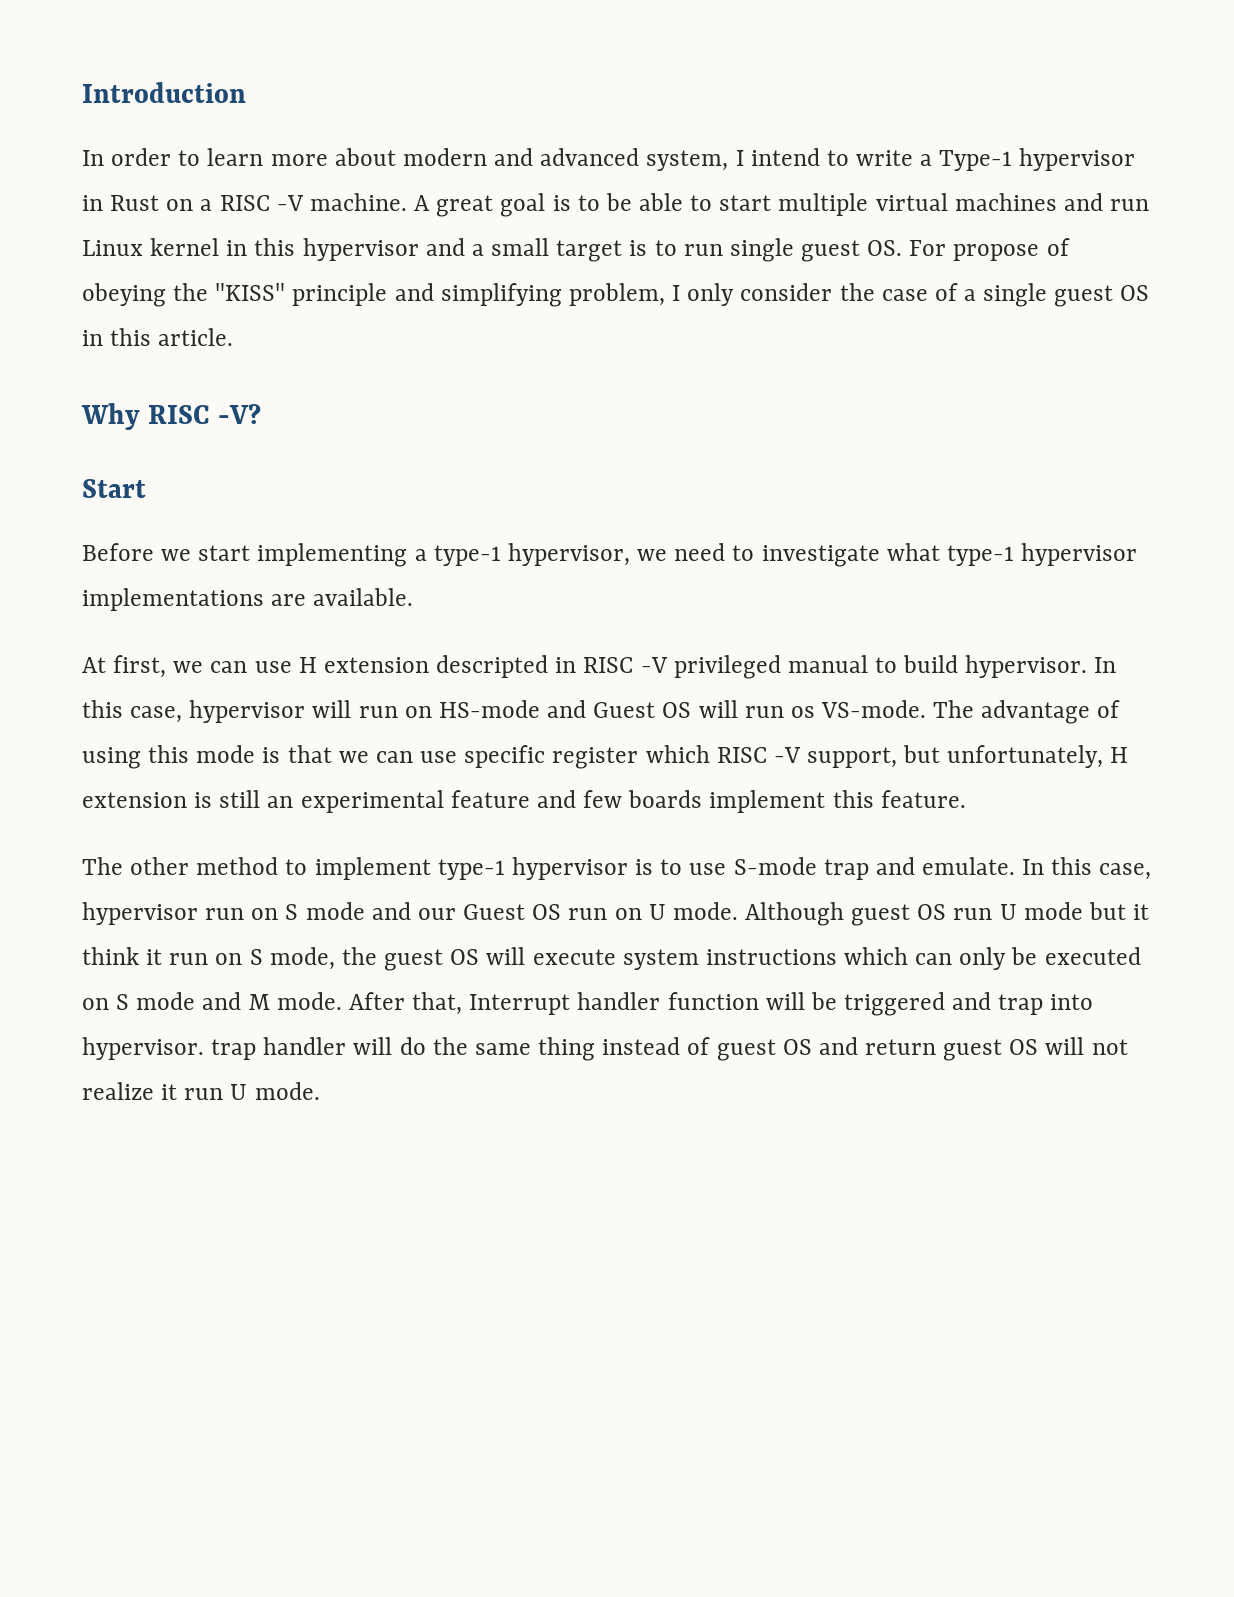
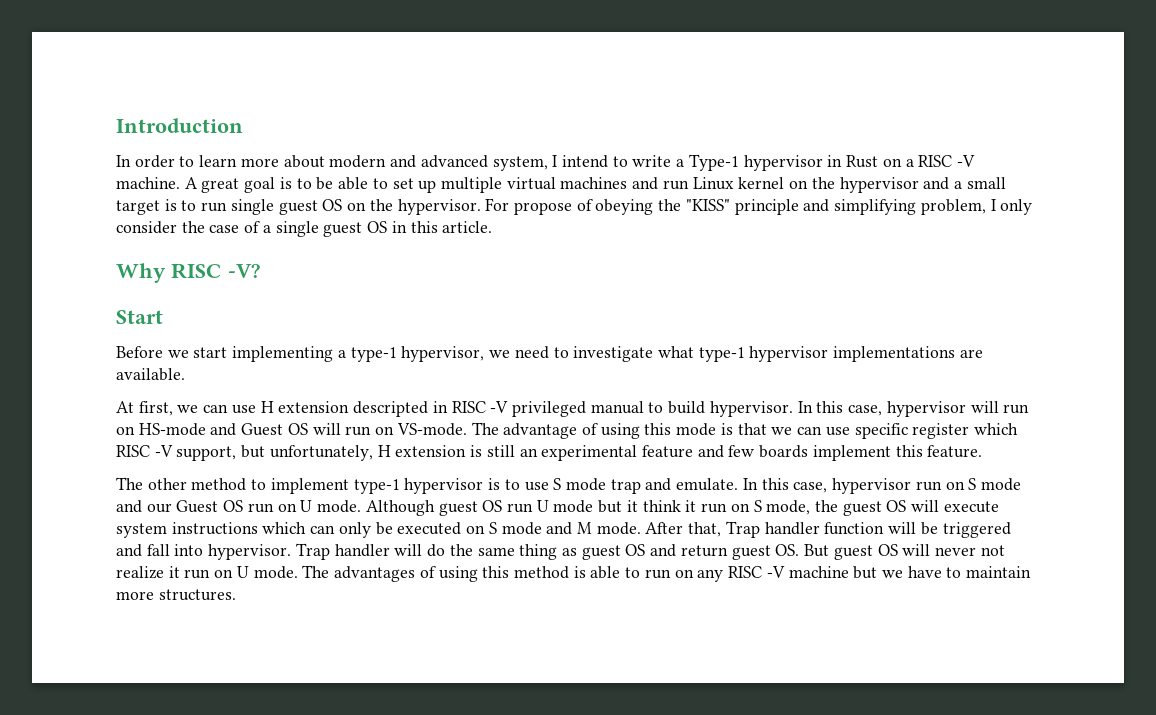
- A great goal is to be able to start multiple virtual machines and run Linux kernel in this hypervisor and a small target is to run single guest OS. For propose of obeying the "KISS" principle and simplifying problem, I only consider the case of a single guest OS in this article.
+ A great goal is to be able to set up multiple virtual machines and run Linux kernel on the hypervisor and a small target is to run single guest OS on the hypervisor. For propose of obeying the "KISS" principle and simplifying problem, I only consider the case of a single guest OS in this article.
- In this case, hypervisor will run on HS-mode and Guest OS will run os VS-mode.
+ In this case, hypervisor will run on HS-mode and Guest OS will run on VS-mode.
- The other method to implement type-1 hypervisor is to use S-mode trap and emulate.
+ The other method to implement type-1 hypervisor is to use S mode trap and emulate.
- After that, Interrupt handler function will be triggered and trap into hypervisor. trap handler will do the same thing instead of guest OS and return guest OS will not realize it run U mode.
+ After that, Trap handler function will be triggered and fall into hypervisor. Trap handler will do the same thing as guest OS and return guest OS. But guest OS will never not realize it run on U mode. The advantages of using this method is able to run on any RISC -V machine but we have to maintain more structures.

